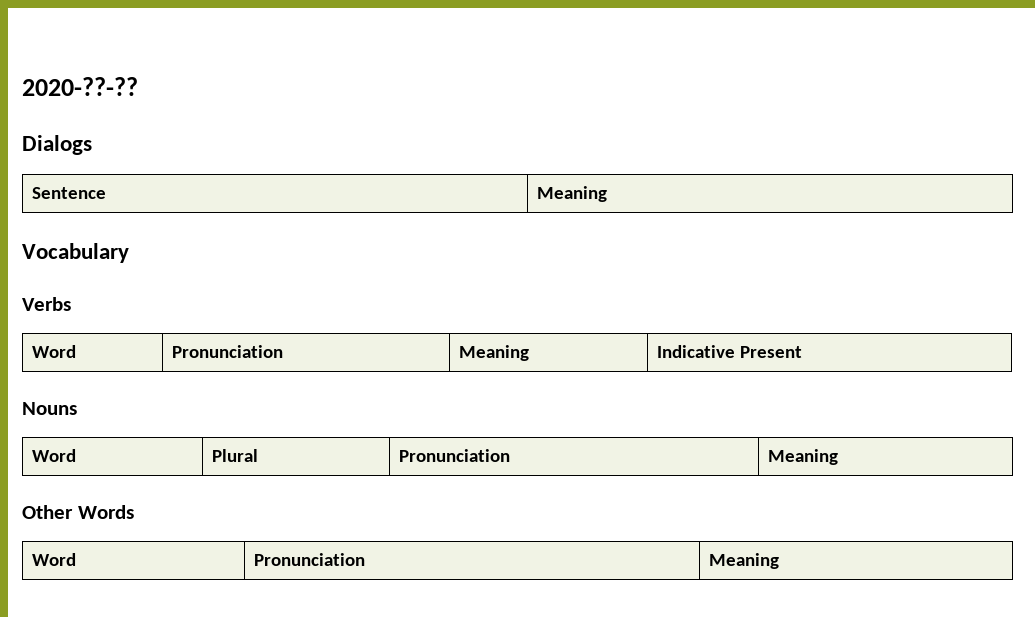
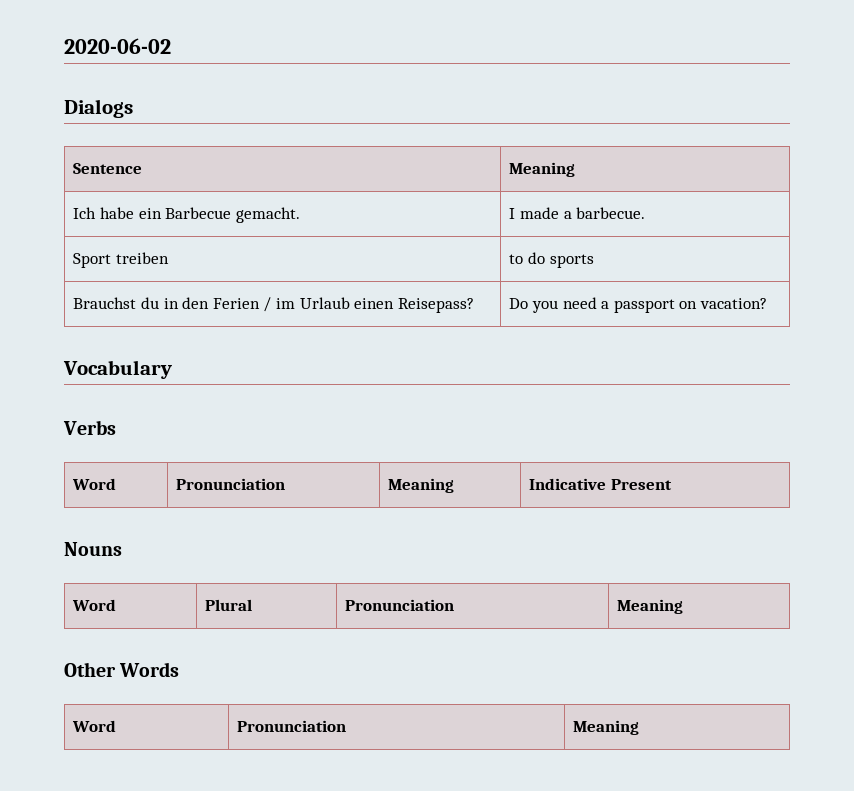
- 2020-??-??
+ 2020-06-02
+ Ich habe ein Barbecue gemacht. | I made a barbecue.
+ Sport treiben | to do sports
+ Brauchst du in den Ferien / im Urlaub einen Reisepass? | Do you need a passport on vacation?

